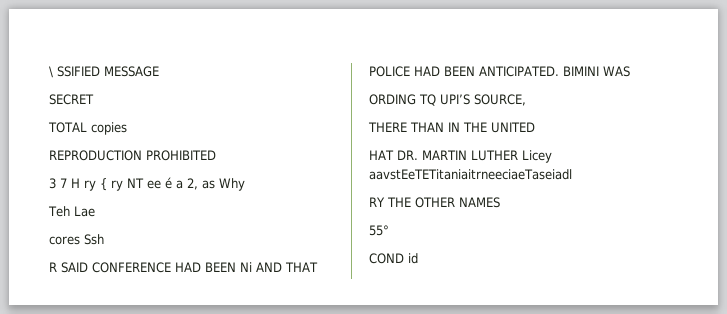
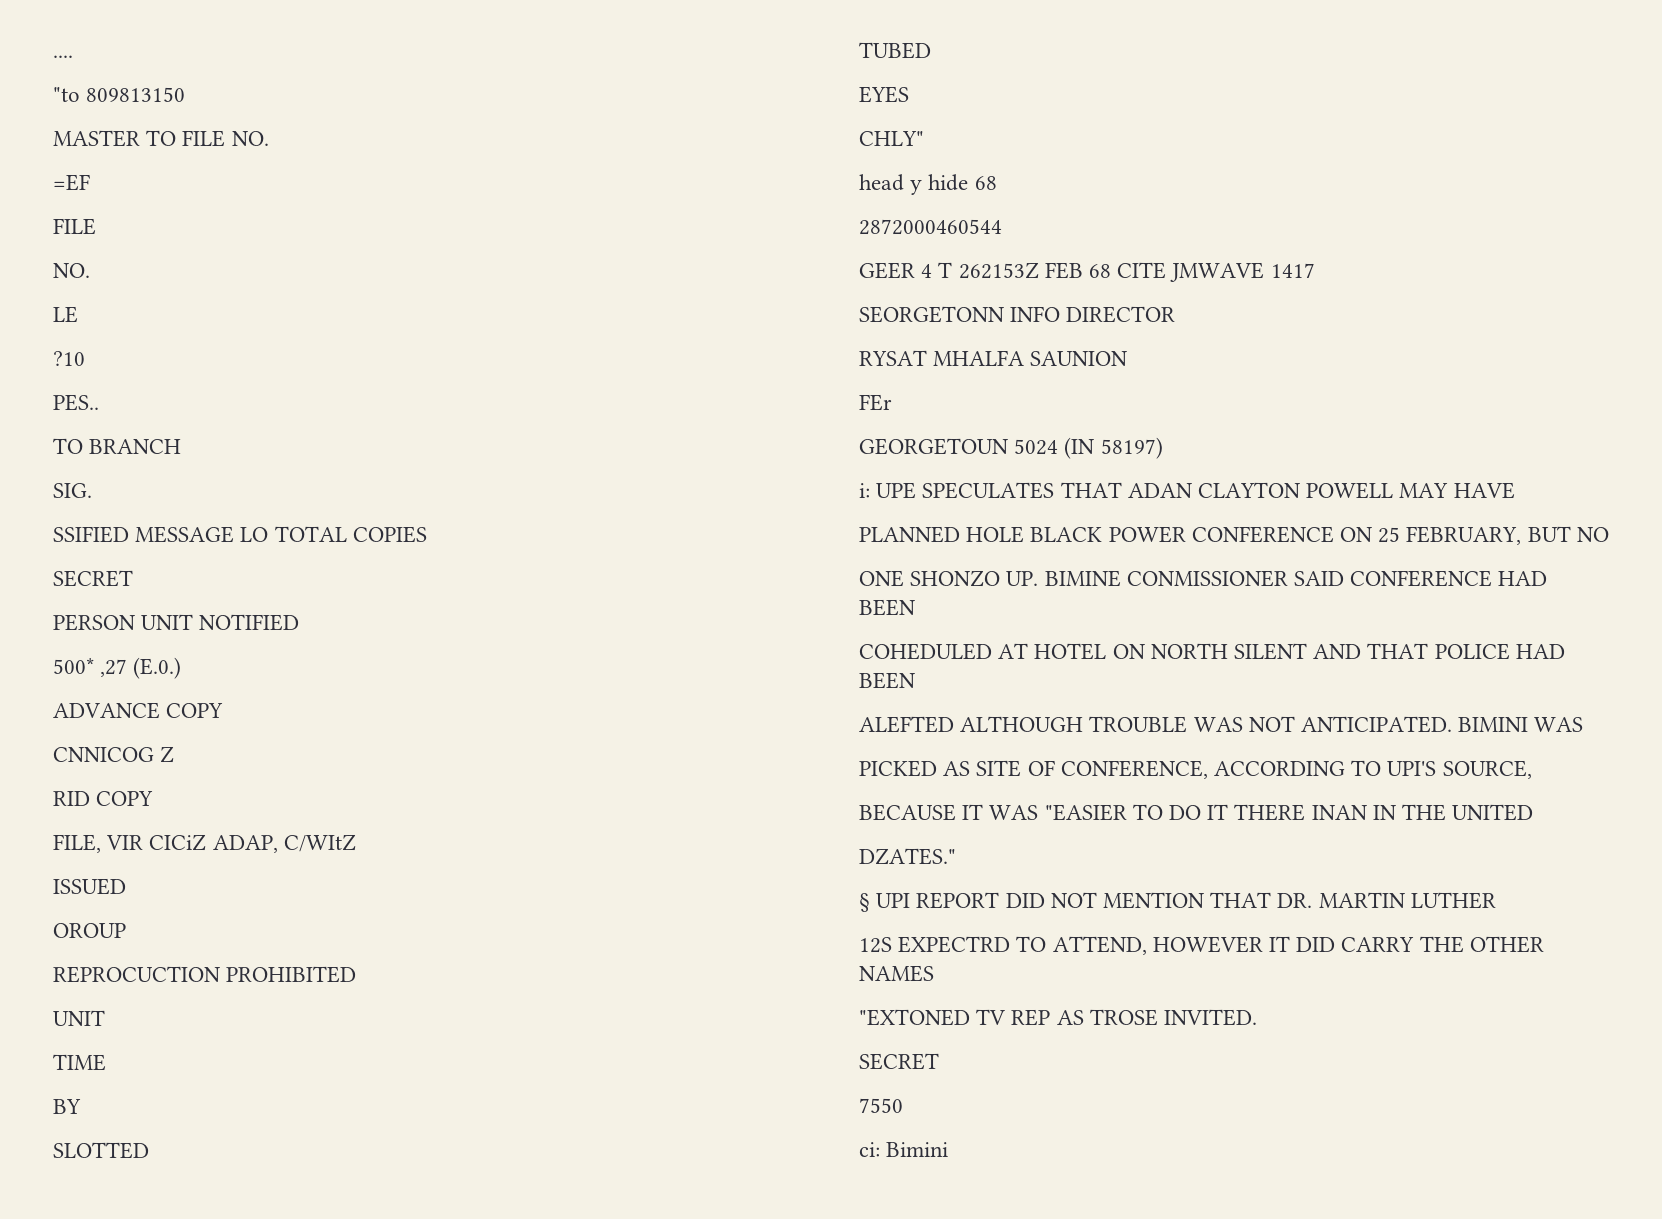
- \ SSIFIED MESSAGE
+ ....
+ "to 809813150
+ MASTER TO FILE NO.
+ =EF
+ FILE
+ NO.
+ LE
+ ?10
+ PES..
+ TO BRANCH
+ SIG.
+ SSIFIED MESSAGE LO TOTAL COPIES
  SECRET
- TOTAL copies
- REPRODUCTION PROHIBITED
- 3 7 H ry { ry NT ee é a 2, as Why
- Teh Lae
- cores Ssh
- R SAID CONFERENCE HAD BEEN Ni AND THAT POLICE HAD BEEN ANTICIPATED. BIMINI WAS
- ORDING TQ UPI’S SOURCE,
- THERE THAN IN THE UNITED
- HAT DR. MARTIN LUTHER Licey aavstEeTETitaniaitrneeciaeTaseiadl
- RY THE OTHER NAMES
- 55°
- COND id
+ PERSON UNIT NOTIFIED
+ 500* ,27 (E.0.)
+ ADVANCE COPY
+ CNNICOG Z
+ RID COPY
+ FILE, VIR CICiZ ADAP, C/WItZ
+ ISSUED
+ OROUP
+ REPROCUCTION PROHIBITED
+ UNIT
+ TIME
+ BY
+ SLOTTED
+ TUBED
+ EYES
+ CHLY"
+ head y hide 68
+ 2872000460544
+ GEER 4 T 262153Z FEB 68 CITE JMWAVE 1417
+ SEORGETONN INFO DIRECTOR
+ RYSAT MHALFA SAUNION
+ FEr
+ GEORGETOUN 5024 (IN 58197)
+ i: UPE SPECULATES THAT ADAN CLAYTON POWELL MAY HAVE
+ PLANNED HOLE BLACK POWER CONFERENCE ON 25 FEBRUARY, BUT NO
+ ONE SHONZO UP. BIMINE CONMISSIONER SAID CONFERENCE HAD BEEN
+ COHEDULED AT HOTEL ON NORTH SILENT AND THAT POLICE HAD BEEN
+ ALEFTED ALTHOUGH TROUBLE WAS NOT ANTICIPATED. BIMINI WAS
+ PICKED AS SITE OF CONFERENCE, ACCORDING TO UPI'S SOURCE,
+ BECAUSE IT WAS "EASIER TO DO IT THERE INAN IN THE UNITED
+ DZATES."
+ § UPI REPORT DID NOT MENTION THAT DR. MARTIN LUTHER
+ 12S EXPECTRD TO ATTEND, HOWEVER IT DID CARRY THE OTHER NAMES
+ "EXTONED TV REP AS TROSE INVITED.
+ SECRET
+ 7550
+ ci: Bimini

